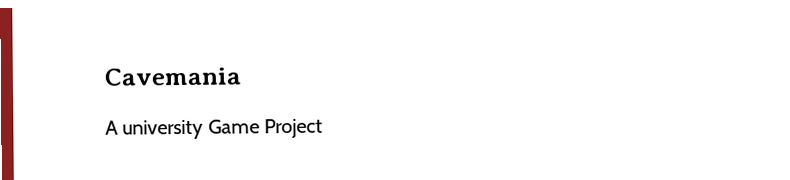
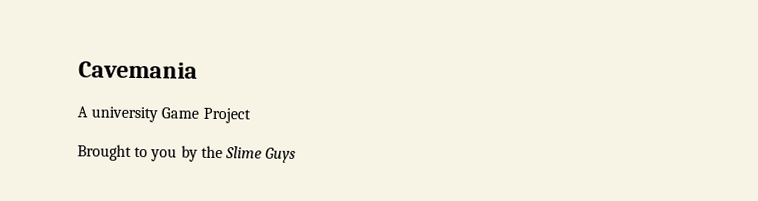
+ Brought to you by the Slime Guys

